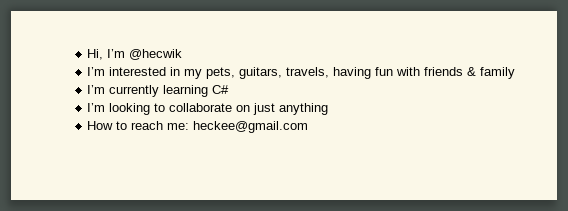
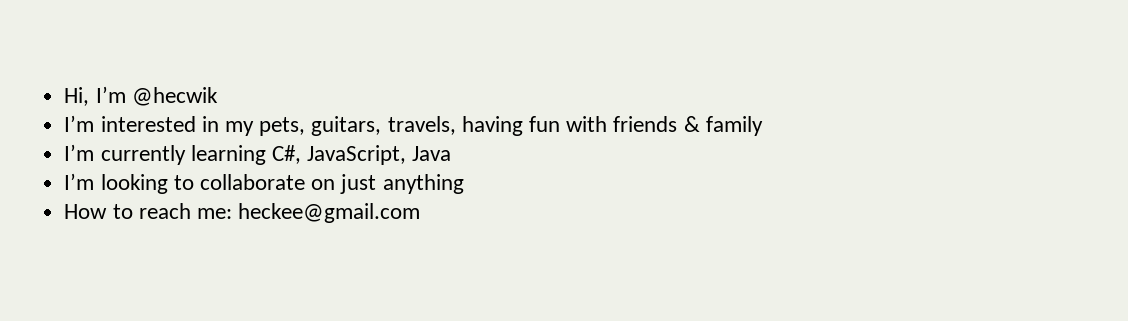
- I’m currently learning C#
+ I’m currently learning C#, JavaScript, Java

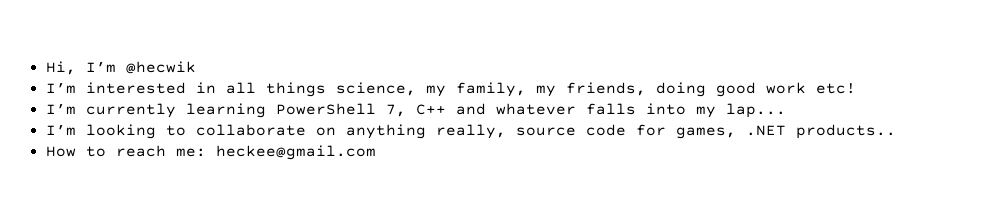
- I’m interested in my pets, guitars, travels, having fun with friends & family
- I’m currently learning C#, JavaScript, Java
+ I’m interested in all things science, my family, my friends, doing good work etc!
+ I’m currently learning PowerShell 7, C++ and whatever falls into my lap...
- I’m looking to collaborate on just anything
+ I’m looking to collaborate on anything really, source code for games, .NET products..

